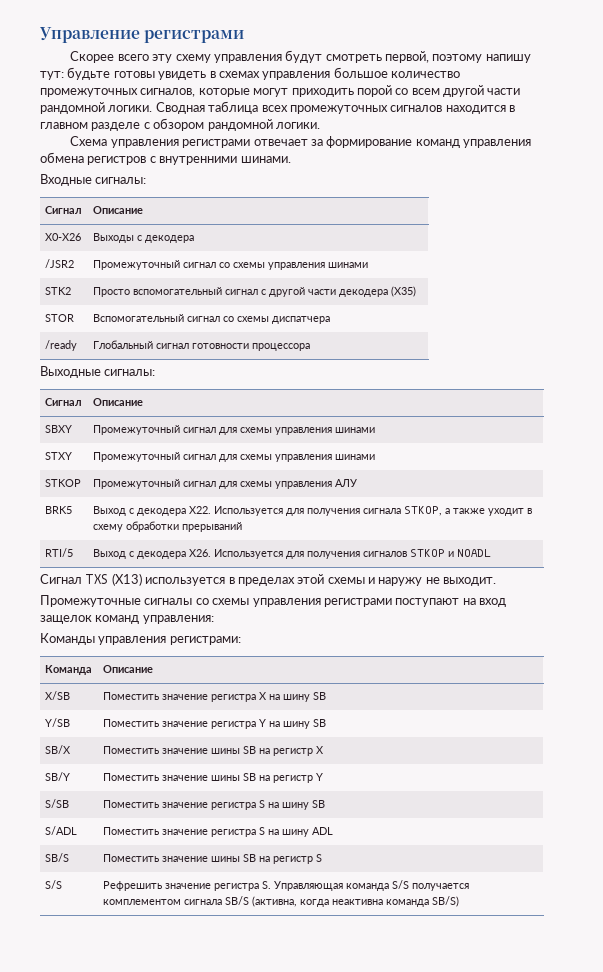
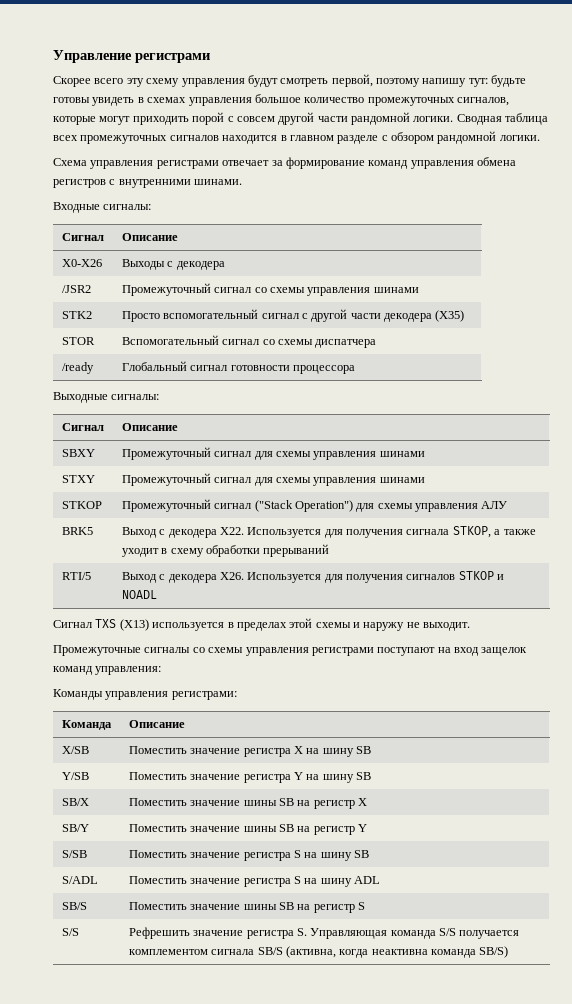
- Скорее всего эту схему управления будут смотреть первой, поэтому напишу тут: будьте готовы увидеть в схемах управления большое количество промежуточных сигналов, которые могут приходить порой со всем другой части рандомной логики.
+ Скорее всего эту схему управления будут смотреть первой, поэтому напишу тут: будьте готовы увидеть в схемах управления большое количество промежуточных сигналов, которые могут приходить порой с совсем другой части рандомной логики.
- STKOP | Промежуточный сигнал для схемы управления АЛУ
+ STKOP | Промежуточный сигнал ("Stack Operation") для схемы управления АЛУ

